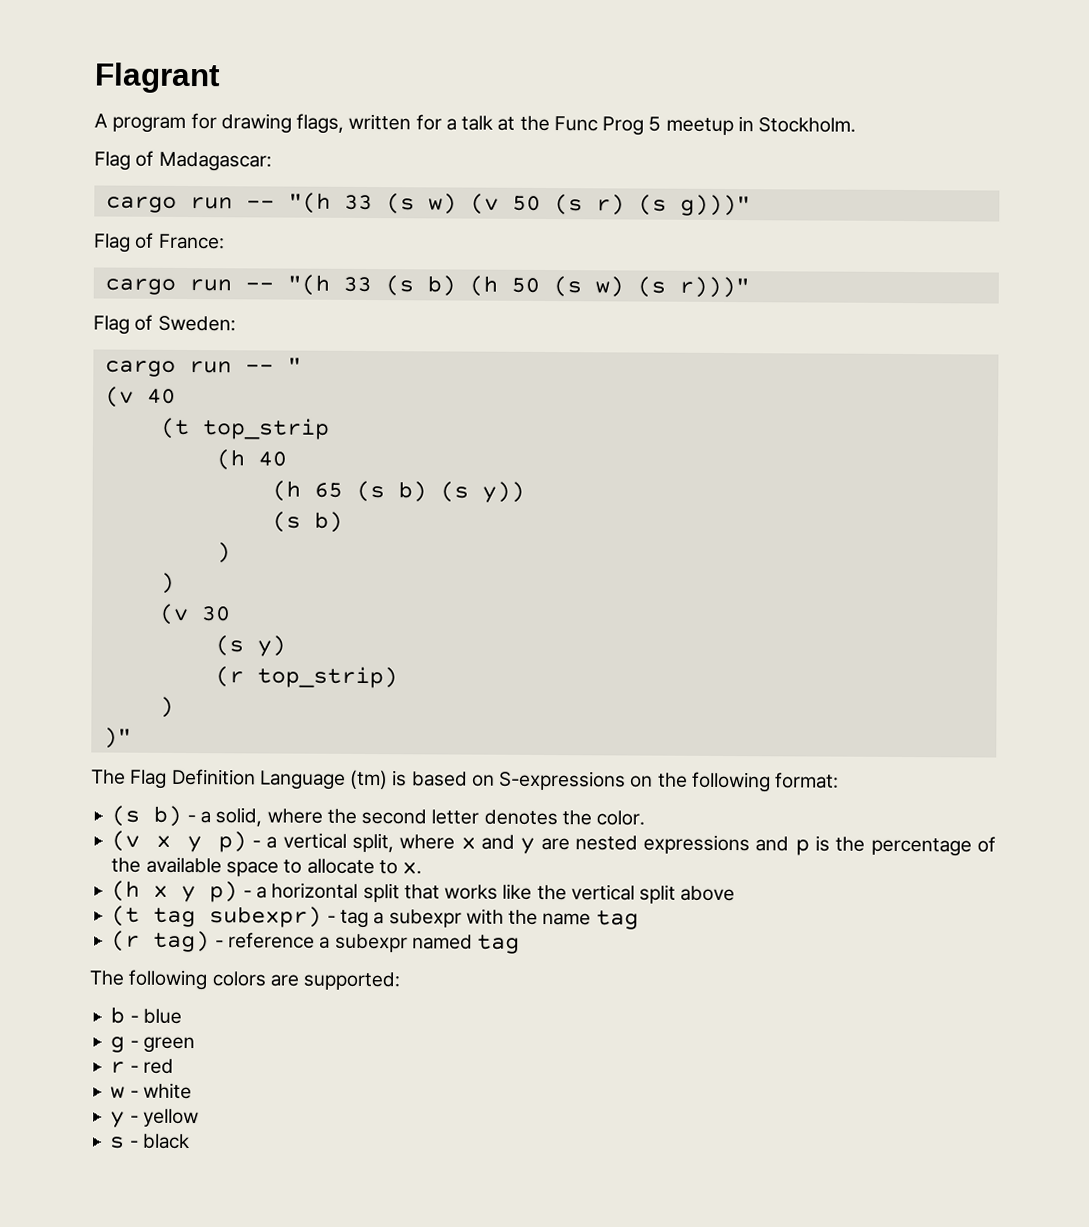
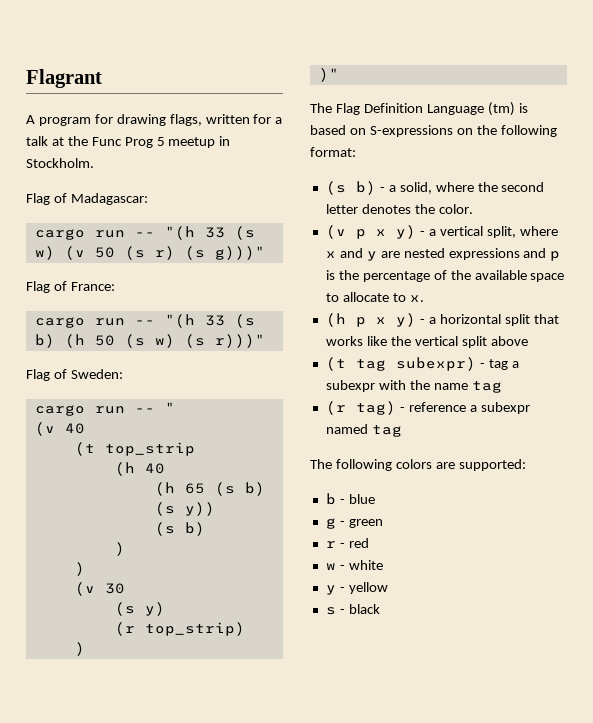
- (v x y p) - a vertical split, where x and y are nested expressions and p is the percentage of the available space to allocate to x.
+ (v p x y) - a vertical split, where x and y are nested expressions and p is the percentage of the available space to allocate to x.
- (h x y p) - a horizontal split that works like the vertical split above
+ (h p x y) - a horizontal split that works like the vertical split above

